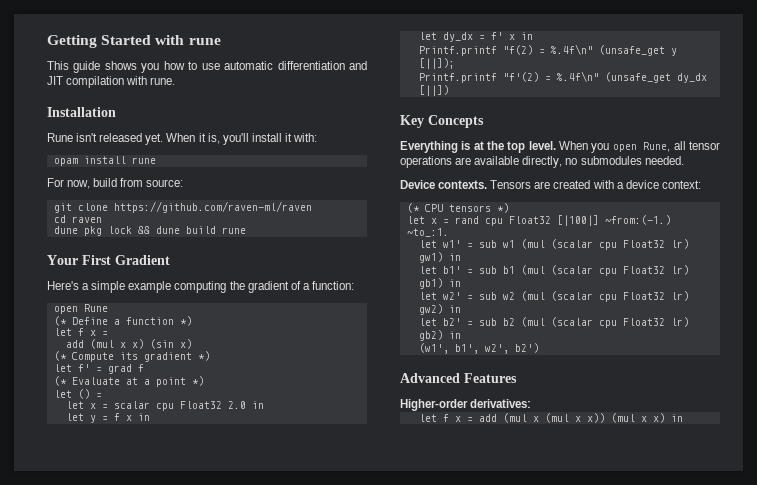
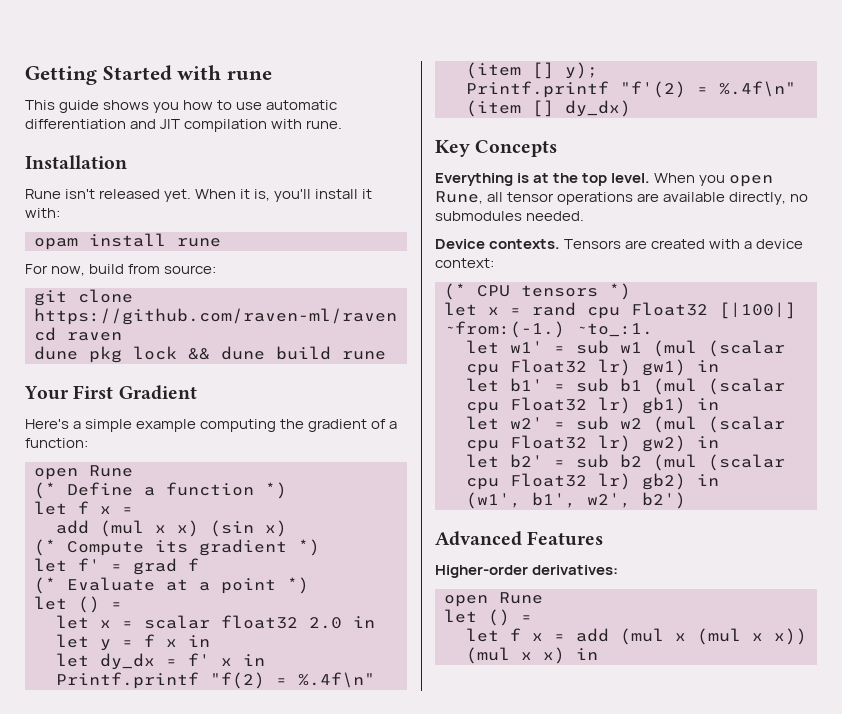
- let x = scalar cpu Float32 2.0 in
+ let x = scalar float32 2.0 in
- Printf.printf "f(2) = %.4f\n" (unsafe_get y [||]);
+ Printf.printf "f(2) = %.4f\n" (item [] y);
- Printf.printf "f'(2) = %.4f\n" (unsafe_get dy_dx [||])
+ Printf.printf "f'(2) = %.4f\n" (item [] dy_dx)
  Higher-order derivatives:
+ open Rune
+ let () =

